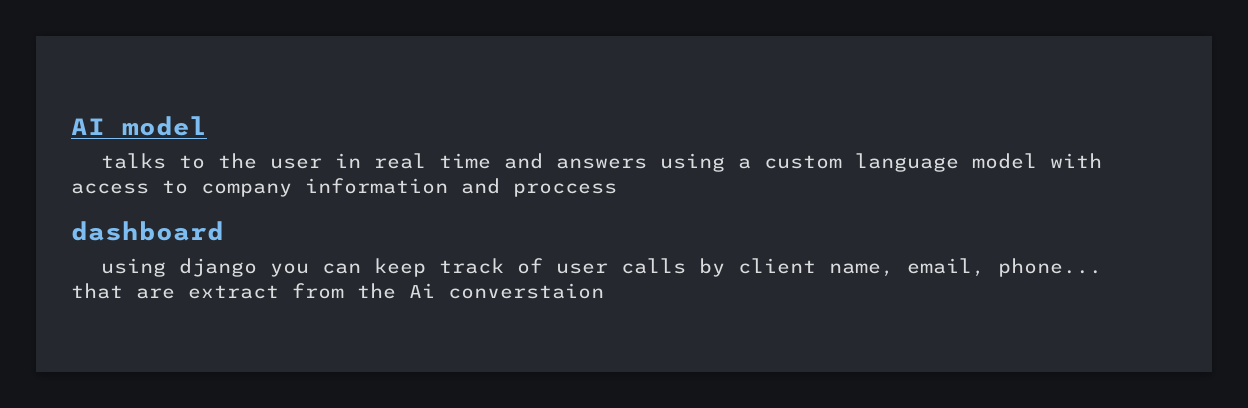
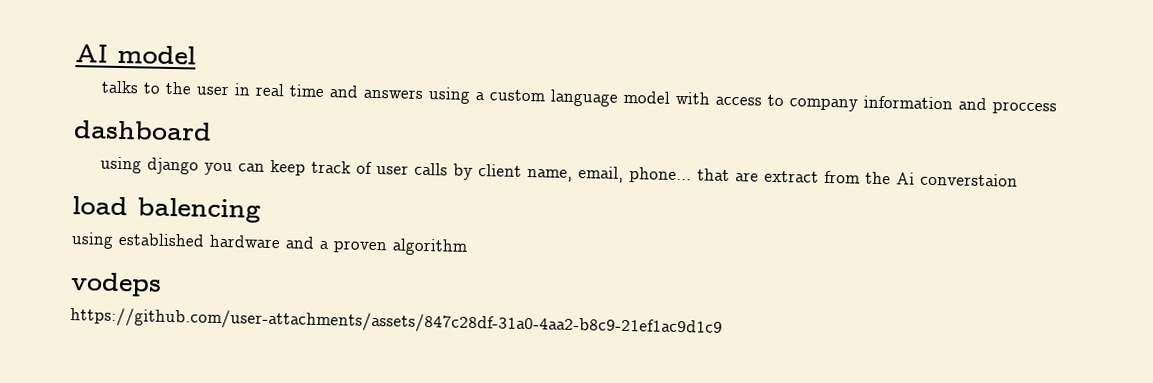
+ load balencing
+ using established hardware and a proven algorithm
+ vodeps
+ https://github.com/user-attachments/assets/847c28df-31a0-4aa2-b8c9-21ef1ac9d1c9

